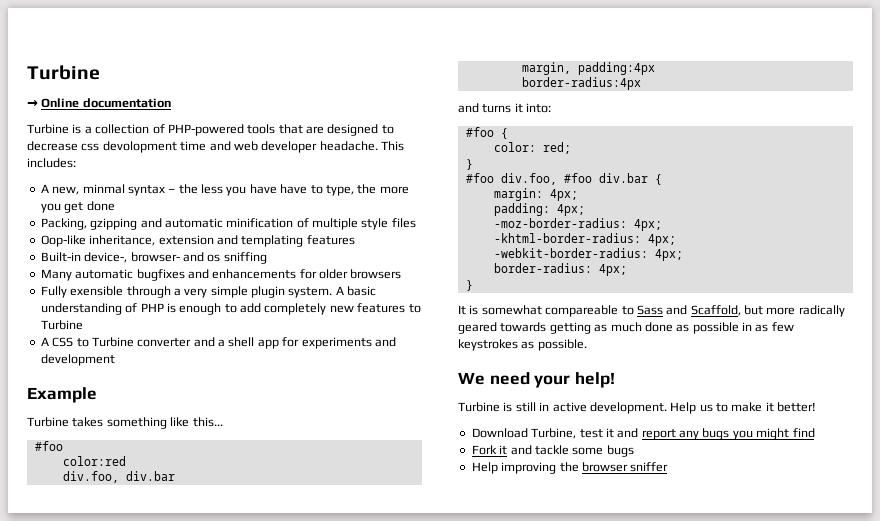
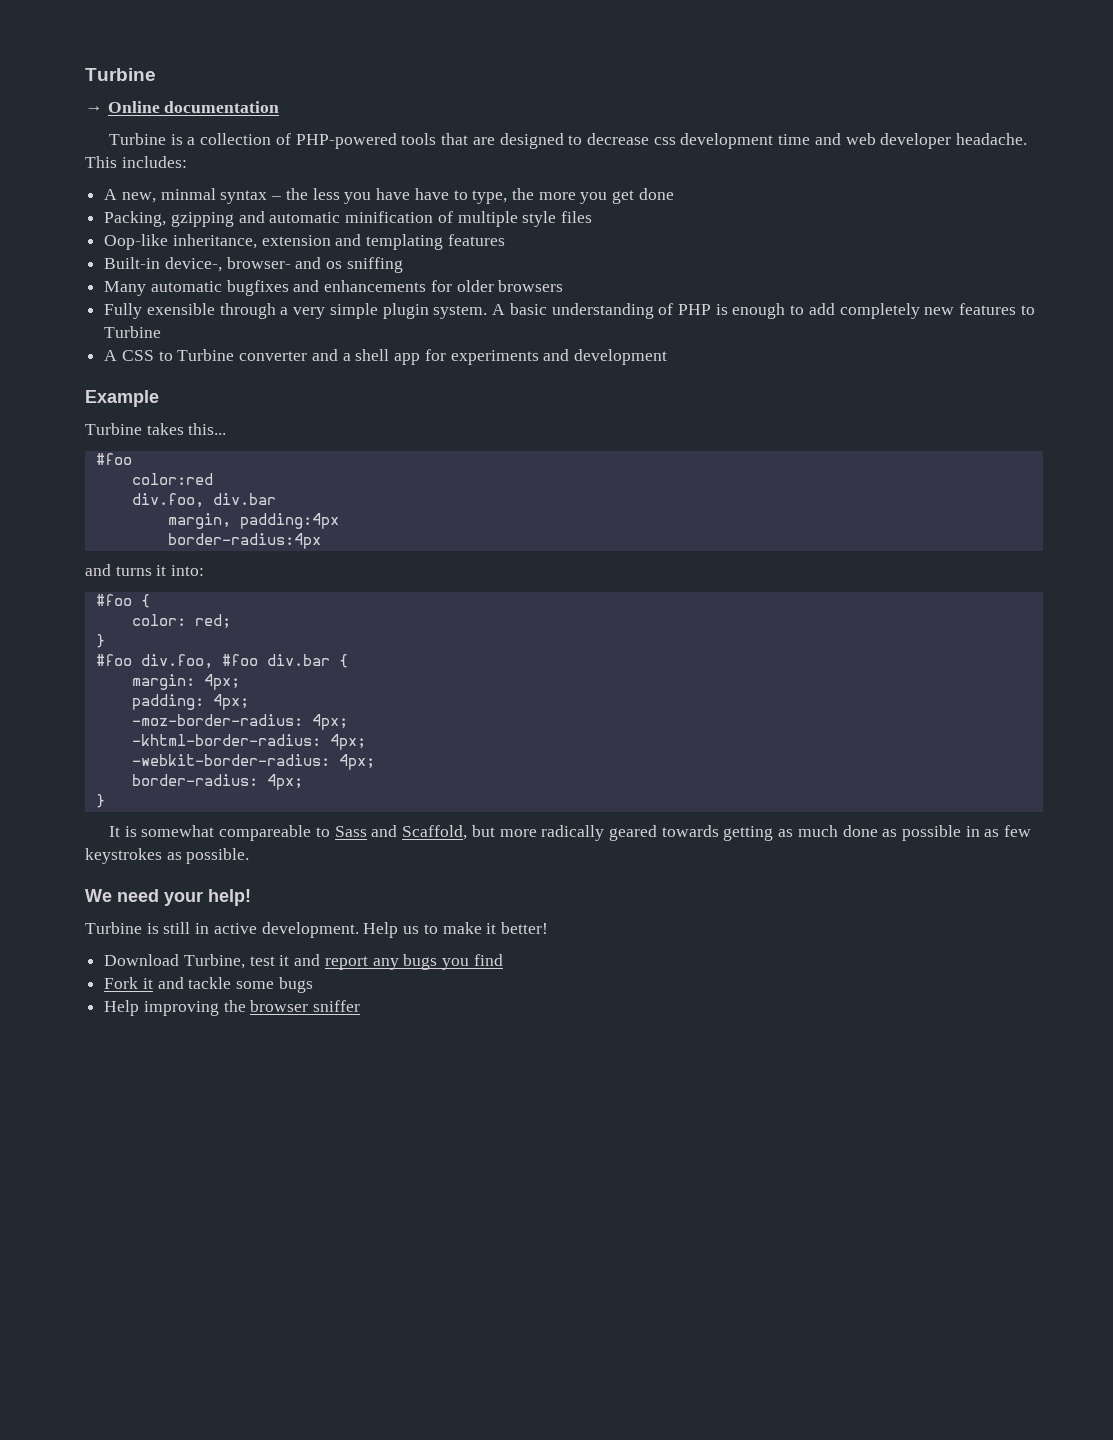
- Turbine is a collection of PHP-powered tools that are designed to decrease css devolopment time and web developer headache.
+ Turbine is a collection of PHP-powered tools that are designed to decrease css development time and web developer headache.
- Turbine takes something like this...
+ Turbine takes this...
- Download Turbine, test it and report any bugs you might find
+ Download Turbine, test it and report any bugs you find

